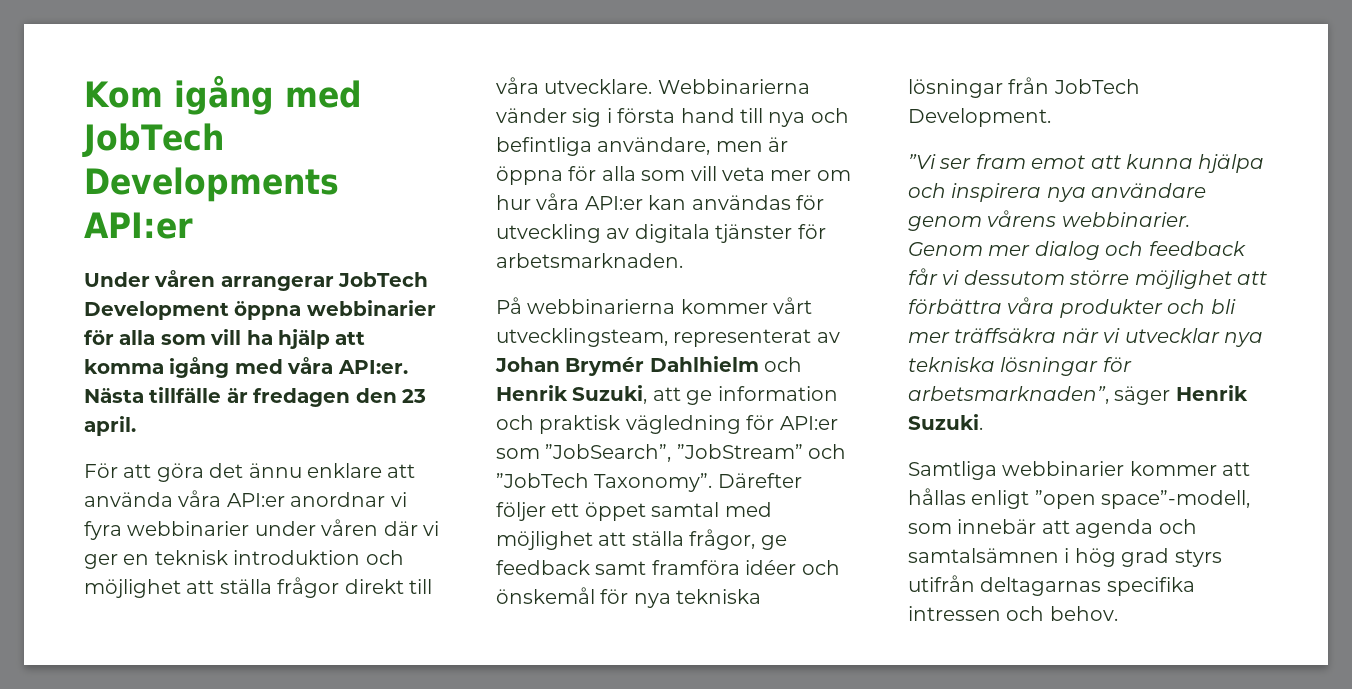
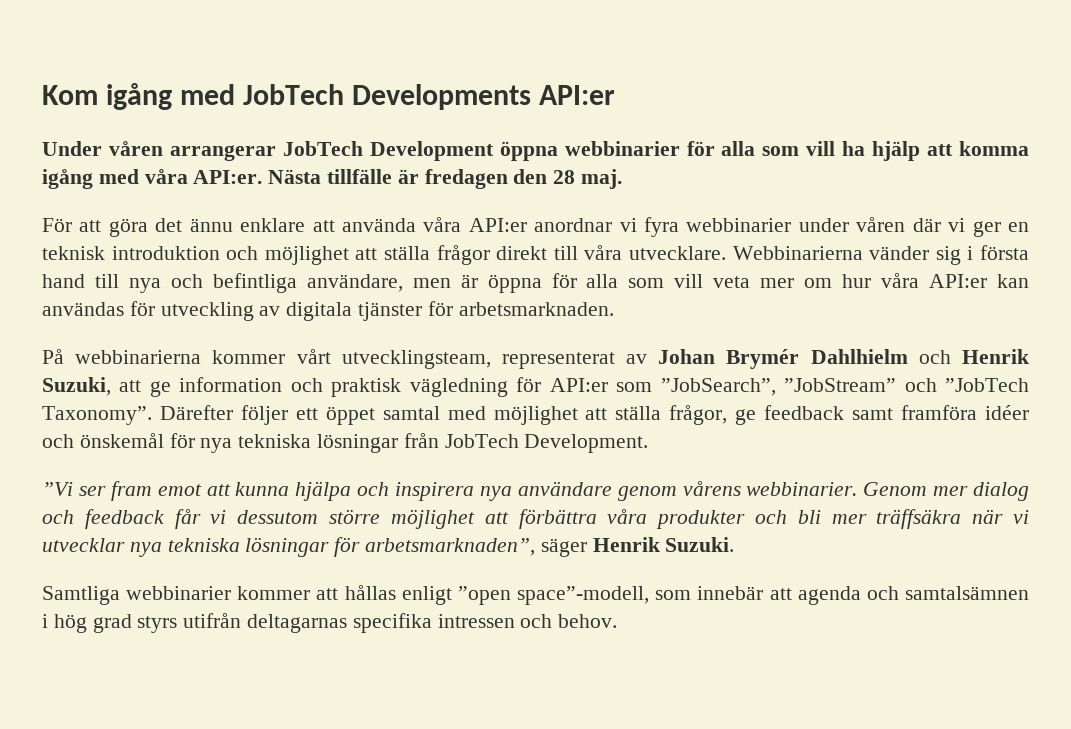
- Nästa tillfälle är fredagen den 23 april.
+ Nästa tillfälle är fredagen den 28 maj.

